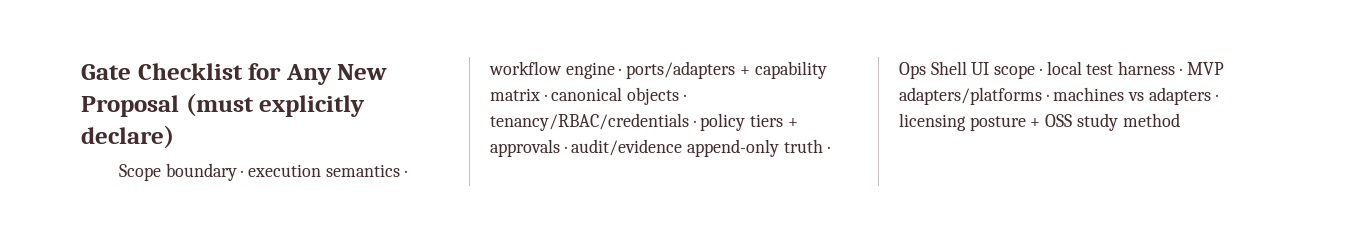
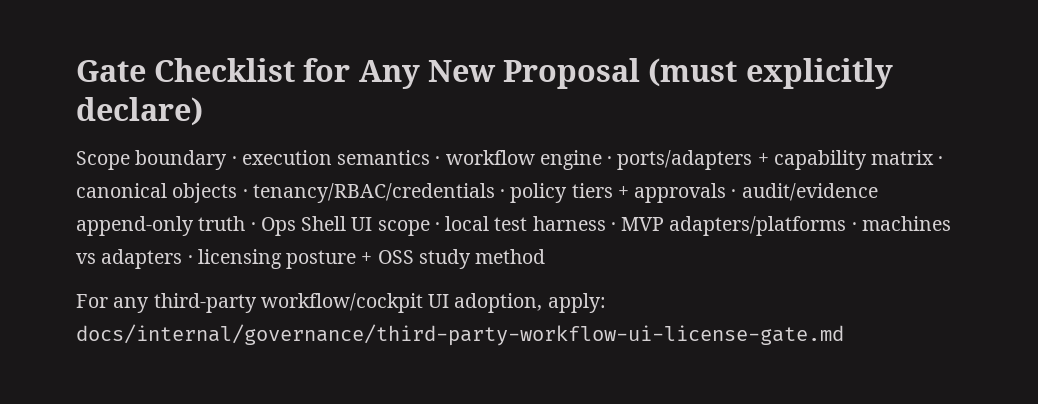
+ For any third-party workflow/cockpit UI adoption, apply: docs/internal/governance/third-party-workflow-ui-license-gate.md

